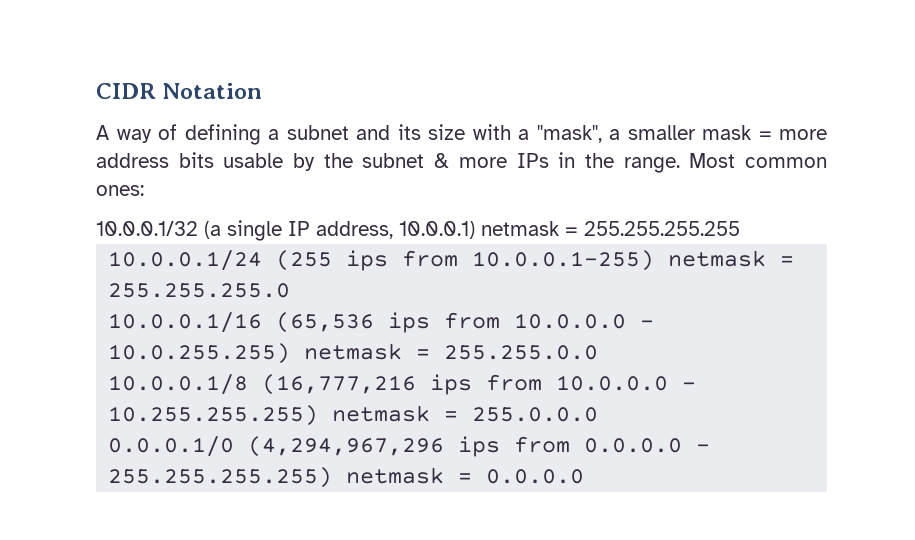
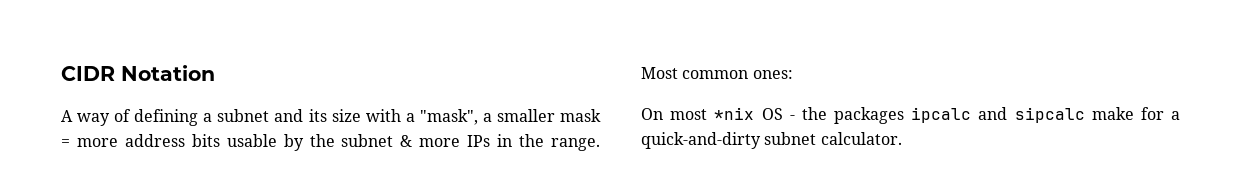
- 10.0.0.1/32 (a single IP address, 10.0.0.1) netmask = 255.255.255.255
- 10.0.0.1/24 (255 ips from 10.0.0.1-255) netmask = 255.255.255.0
- 10.0.0.1/16 (65,536 ips from 10.0.0.0 - 10.0.255.255) netmask = 255.255.0.0
- 10.0.0.1/8 (16,777,216 ips from 10.0.0.0 - 10.255.255.255) netmask = 255.0.0.0
- 0.0.0.1/0 (4,294,967,296 ips from 0.0.0.0 - 255.255.255.255) netmask = 0.0.0.0
+ On most *nix OS - the packages ipcalc and sipcalc make for a quick-and-dirty subnet calculator.

